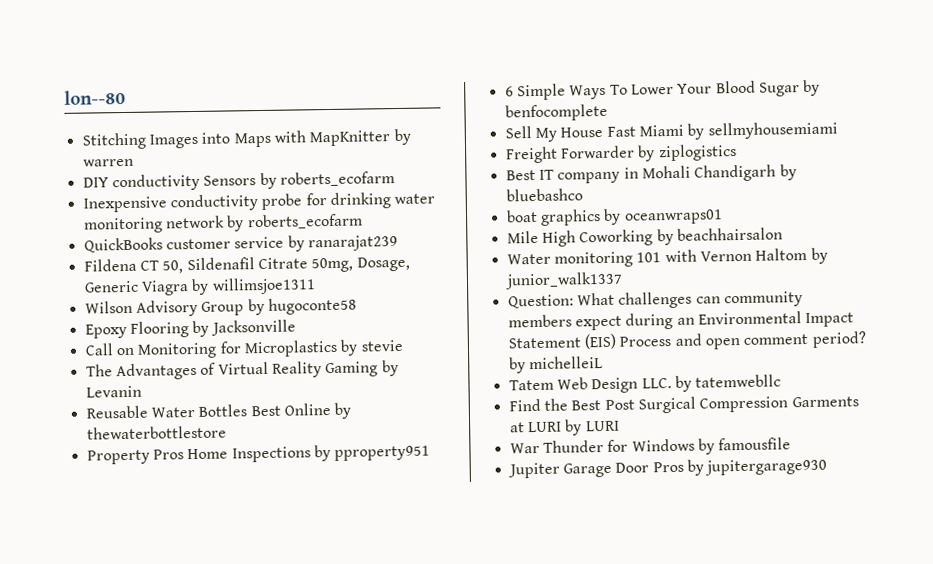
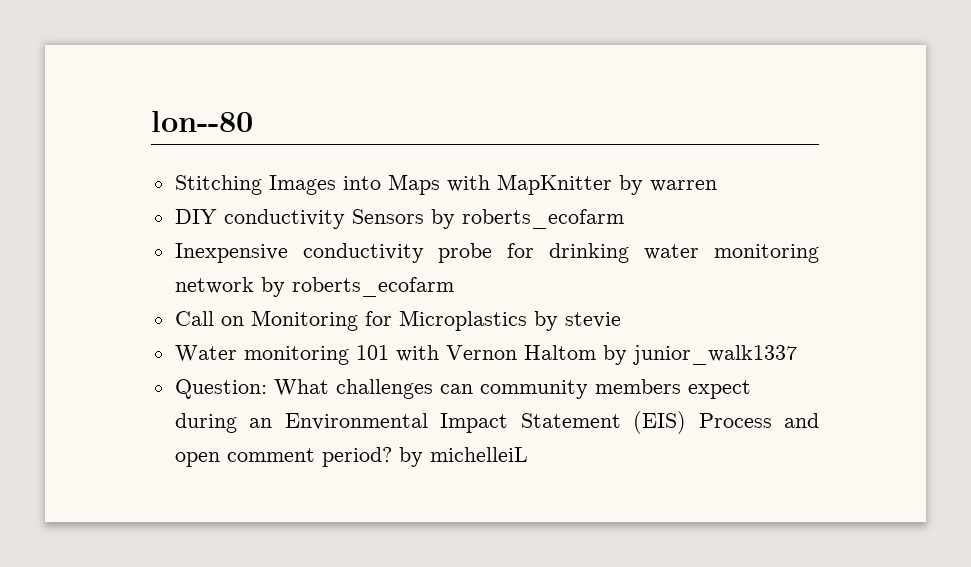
- QuickBooks customer service by ranarajat239
- Fildena CT 50, Sildenafil Citrate 50mg, Dosage, Generic Viagra by willimsjoe1311
- Wilson Advisory Group by hugoconte58
- Epoxy Flooring by Jacksonville
- The Advantages of Virtual Reality Gaming by Levanin
- Reusable Water Bottles Best Online by thewaterbottlestore
- Property Pros Home Inspections by pproperty951
- 6 Simple Ways To Lower Your Blood Sugar by benfocomplete
- Sell My House Fast Miami by sellmyhousemiami
- Freight Forwarder by ziplogistics
- Best IT company in Mohali Chandigarh by bluebashco
- boat graphics by oceanwraps01
- Mile High Coworking by beachhairsalon
- Tatem Web Design LLC. by tatemwebllc
- Find the Best Post Surgical Compression Garments at LURI by LURI
- War Thunder for Windows by famousfile
- Jupiter Garage Door Pros by jupitergarage930

